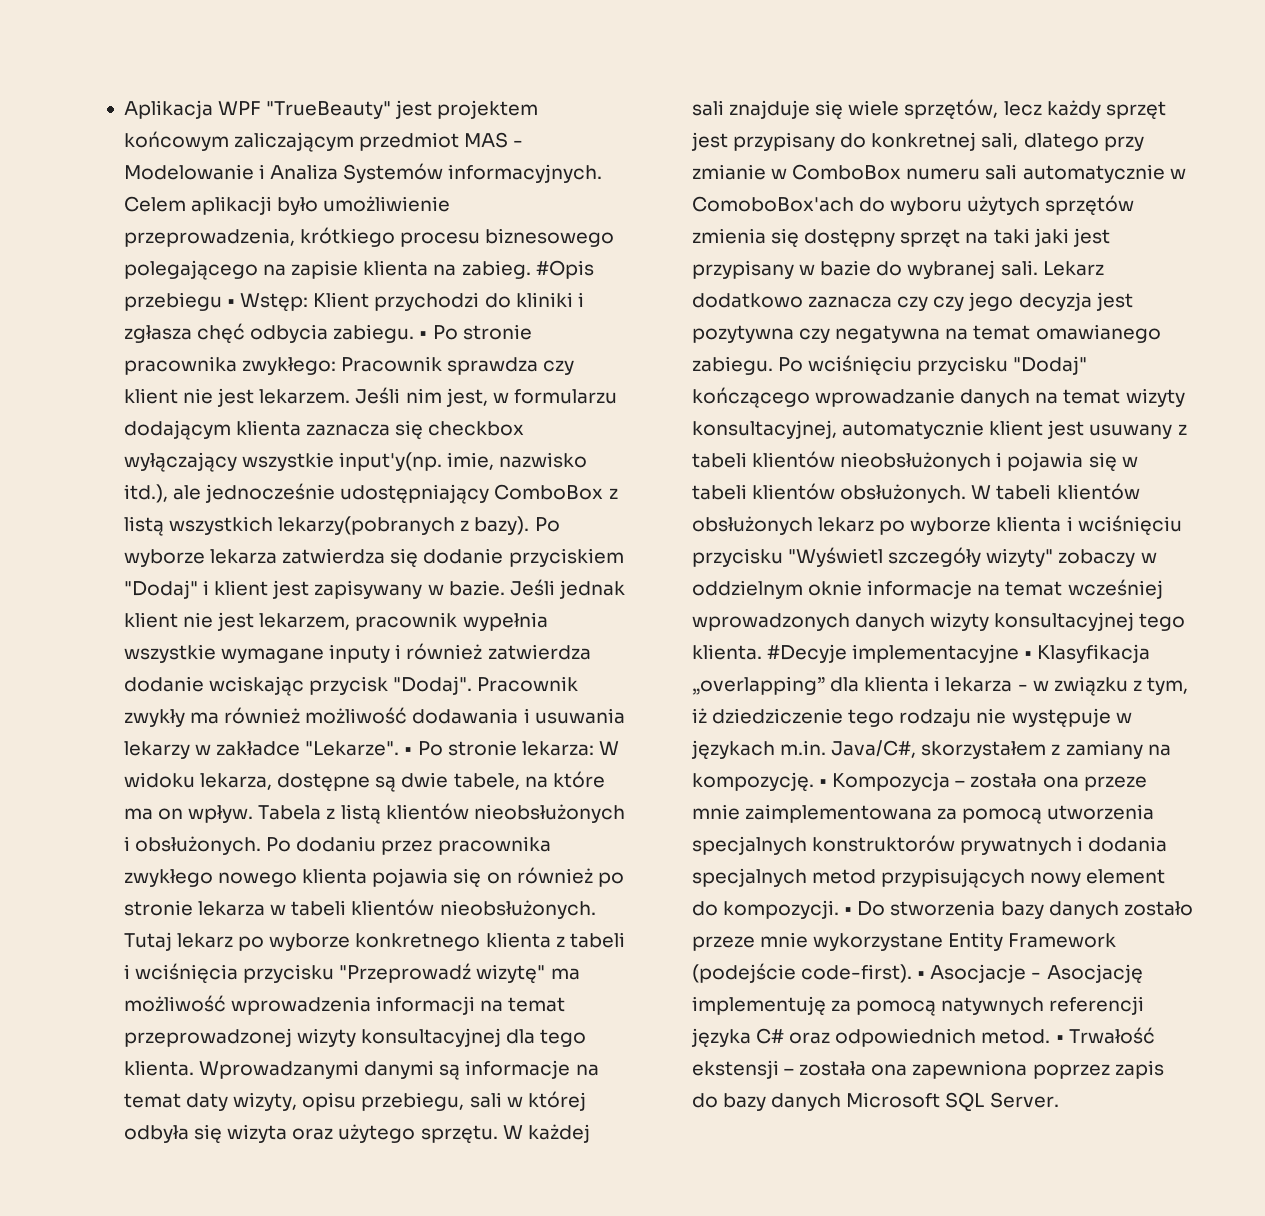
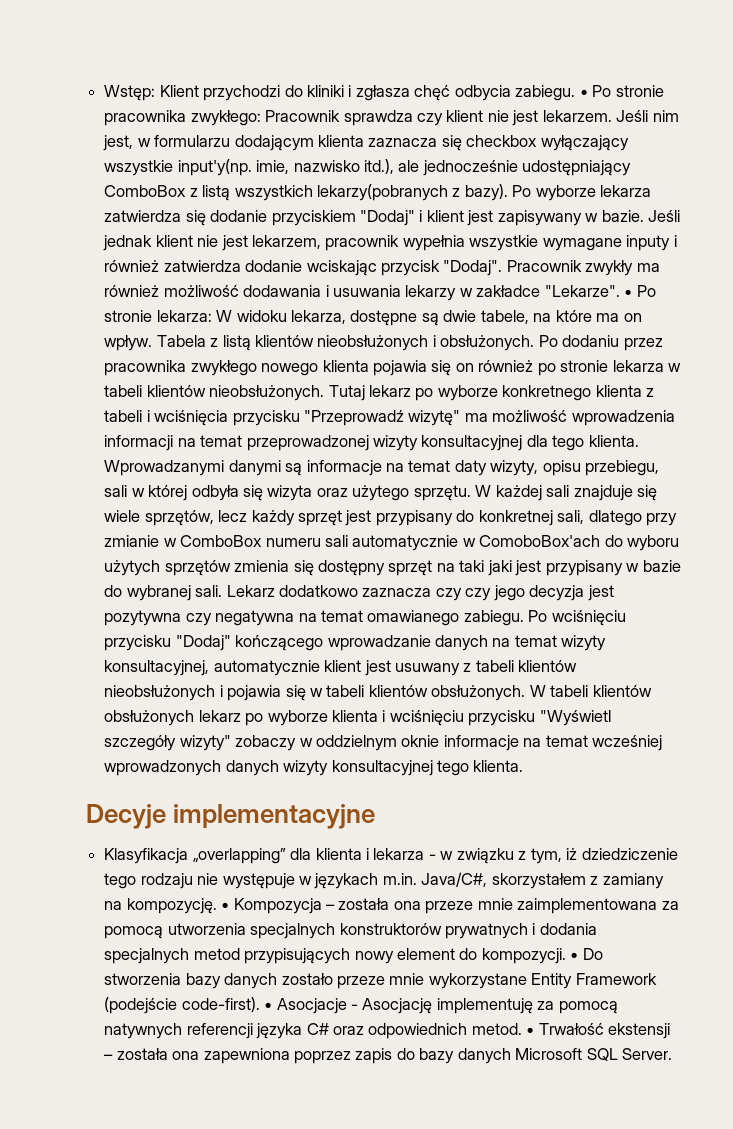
- Aplikacja WPF "TrueBeauty" jest projektem końcowym zaliczającym przedmiot MAS - Modelowanie i Analiza Systemów informacyjnych. Celem aplikacji było umożliwienie przeprowadzenia, krótkiego procesu biznesowego polegającego na zapisie klienta na zabieg. #Opis przebiegu • Wstęp: Klient przychodzi do kliniki i zgłasza chęć odbycia zabiegu.
+ Wstęp: Klient przychodzi do kliniki i zgłasza chęć odbycia zabiegu.
- W tabeli klientów obsłużonych lekarz po wyborze klienta i wciśnięciu przycisku "Wyświetl szczegóły wizyty" zobaczy w oddzielnym oknie informacje na temat wcześniej wprowadzonych danych wizyty konsultacyjnej tego klienta. #Decyje implementacyjne • Klasyfikacja „overlapping” dla klienta i lekarza - w związku z tym, iż dziedziczenie tego rodzaju nie występuje w językach m.in. Java/C#, skorzystałem z zamiany na kompozycję.
+ W tabeli klientów obsłużonych lekarz po wyborze klienta i wciśnięciu przycisku "Wyświetl szczegóły wizyty" zobaczy w oddzielnym oknie informacje na temat wcześniej wprowadzonych danych wizyty konsultacyjnej tego klienta.
+ Decyje implementacyjne
+ Klasyfikacja „overlapping” dla klienta i lekarza - w związku z tym, iż dziedziczenie tego rodzaju nie występuje w językach m.in. Java/C#, skorzystałem z zamiany na kompozycję.

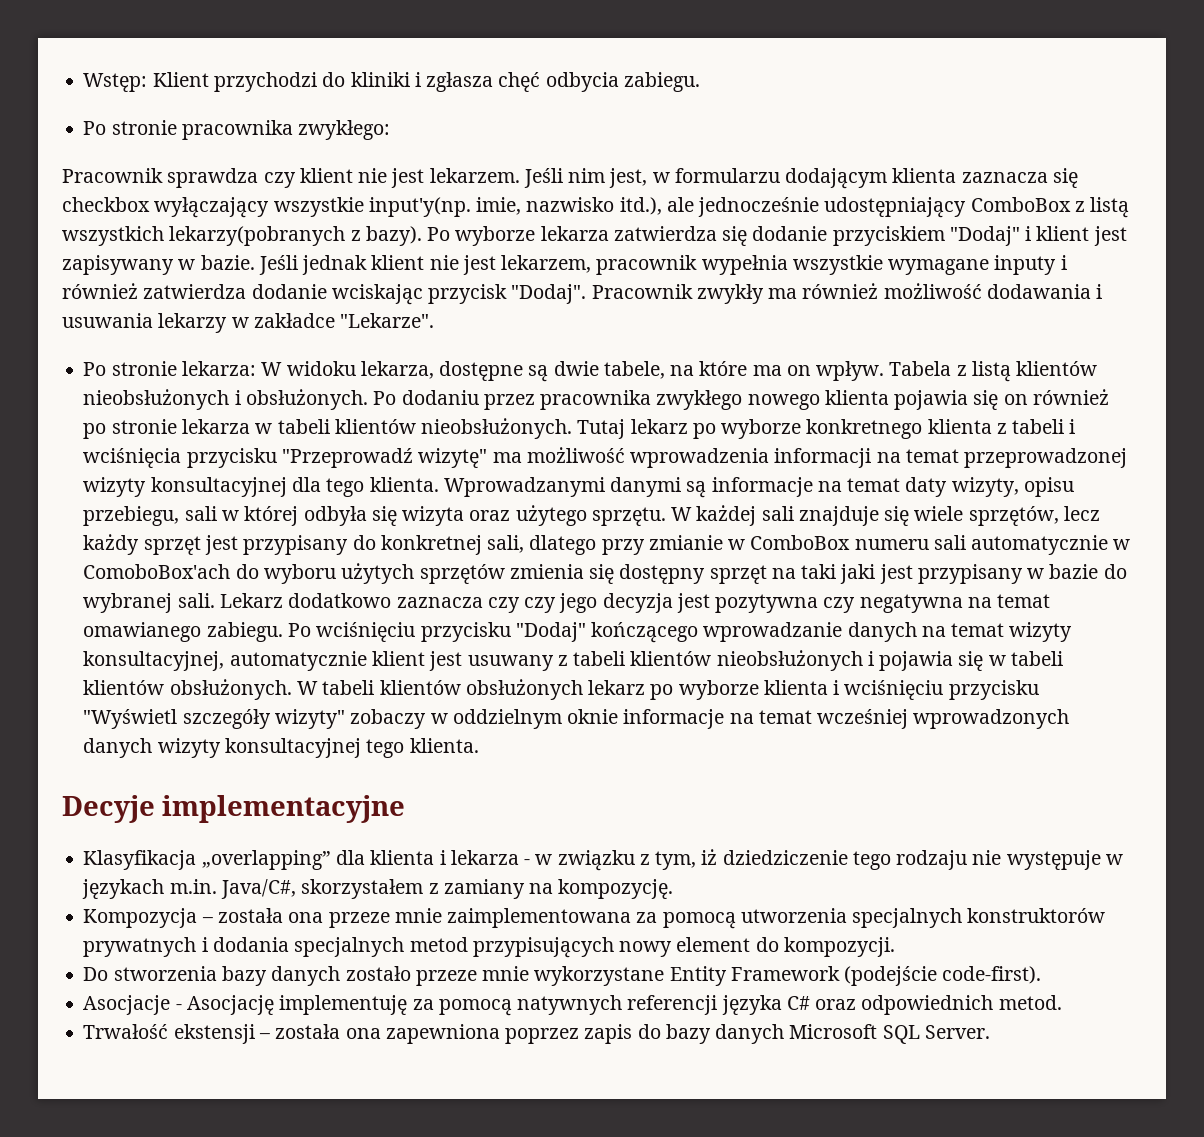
- Wstęp: Klient przychodzi do kliniki i zgłasza chęć odbycia zabiegu. • Po stronie pracownika zwykłego: Pracownik sprawdza czy klient nie jest lekarzem.
+ Wstęp: Klient przychodzi do kliniki i zgłasza chęć odbycia zabiegu.
+ Po stronie pracownika zwykłego:
+ Pracownik sprawdza czy klient nie jest lekarzem.
- Pracownik zwykły ma również możliwość dodawania i usuwania lekarzy w zakładce "Lekarze". • Po stronie lekarza: W widoku lekarza, dostępne są dwie tabele, na które ma on wpływ.
+ Pracownik zwykły ma również możliwość dodawania i usuwania lekarzy w zakładce "Lekarze".
+ Po stronie lekarza: W widoku lekarza, dostępne są dwie tabele, na które ma on wpływ.
- Klasyfikacja „overlapping” dla klienta i lekarza - w związku z tym, iż dziedziczenie tego rodzaju nie występuje w językach m.in. Java/C#, skorzystałem z zamiany na kompozycję. • Kompozycja – została ona przeze mnie zaimplementowana za pomocą utworzenia specjalnych konstruktorów prywatnych i dodania specjalnych metod przypisujących nowy element do kompozycji. • Do stworzenia bazy danych zostało przeze mnie wykorzystane Entity Framework (podejście code-first). • Asocjacje - Asocjację implementuję za pomocą natywnych referencji języka C# oraz odpowiednich metod. • Trwałość ekstensji – została ona zapewniona poprzez zapis do bazy danych Microsoft SQL Server.
+ Klasyfikacja „overlapping” dla klienta i lekarza - w związku z tym, iż dziedziczenie tego rodzaju nie występuje w językach m.in. Java/C#, skorzystałem z zamiany na kompozycję.
+ Kompozycja – została ona przeze mnie zaimplementowana za pomocą utworzenia specjalnych konstruktorów prywatnych i dodania specjalnych metod przypisujących nowy element do kompozycji.
+ Do stworzenia bazy danych zostało przeze mnie wykorzystane Entity Framework (podejście code-first).
+ Asocjacje - Asocjację implementuję za pomocą natywnych referencji języka C# oraz odpowiednich metod.
+ Trwałość ekstensji – została ona zapewniona poprzez zapis do bazy danych Microsoft SQL Server.

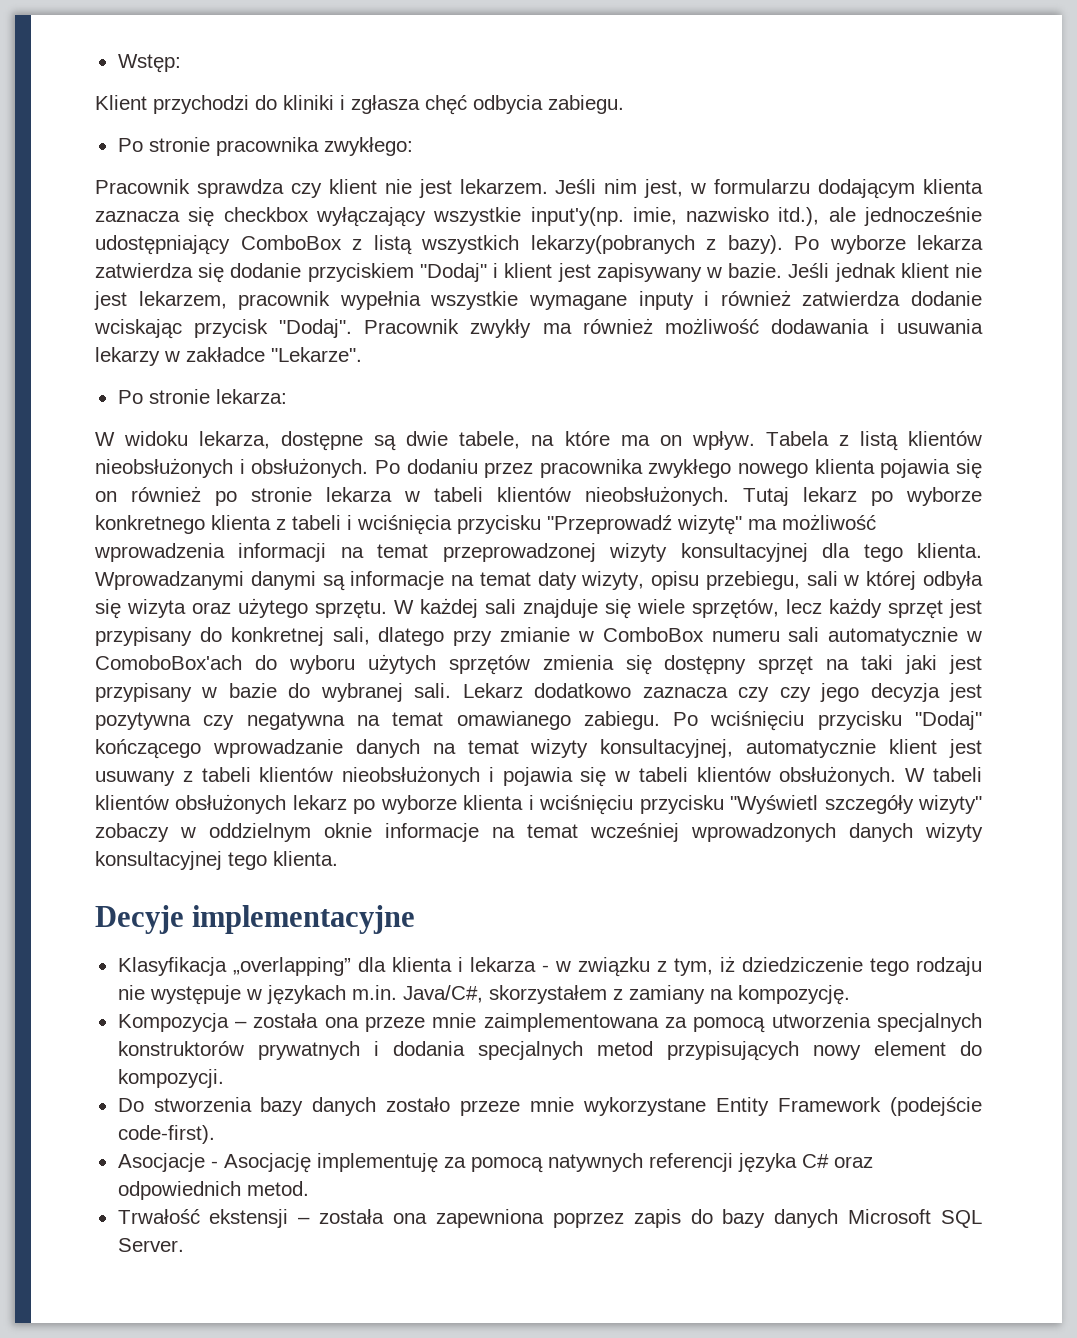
- Wstęp: Klient przychodzi do kliniki i zgłasza chęć odbycia zabiegu.
+ Wstęp:
+ Klient przychodzi do kliniki i zgłasza chęć odbycia zabiegu.
- Po stronie lekarza: W widoku lekarza, dostępne są dwie tabele, na które ma on wpływ.
+ Po stronie lekarza:
+ W widoku lekarza, dostępne są dwie tabele, na które ma on wpływ.

